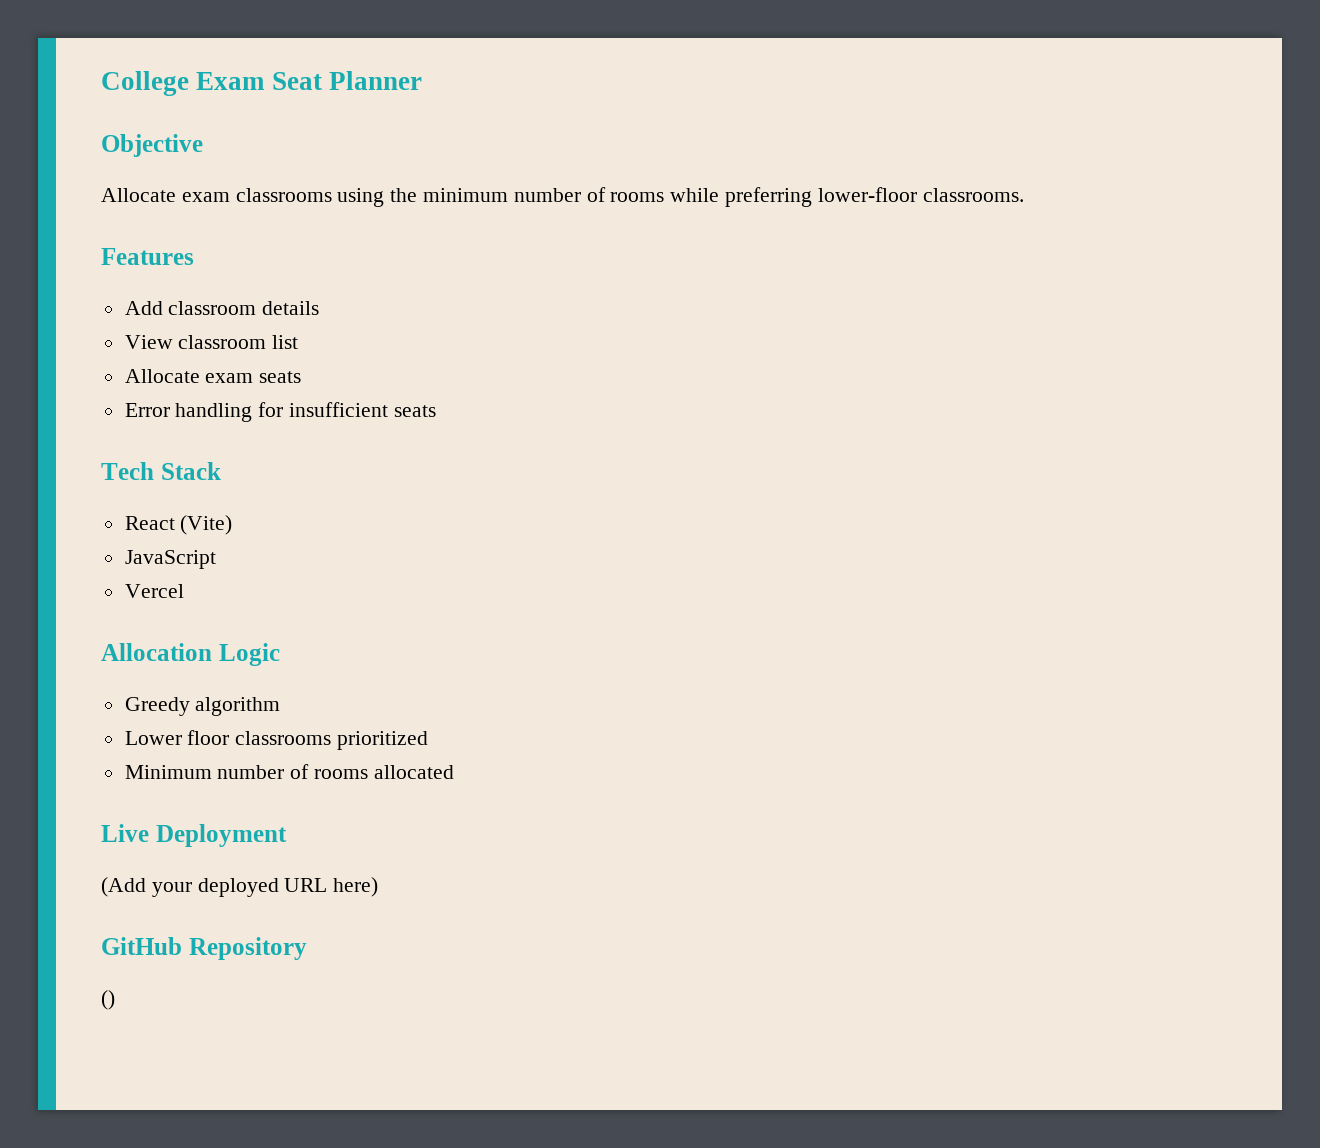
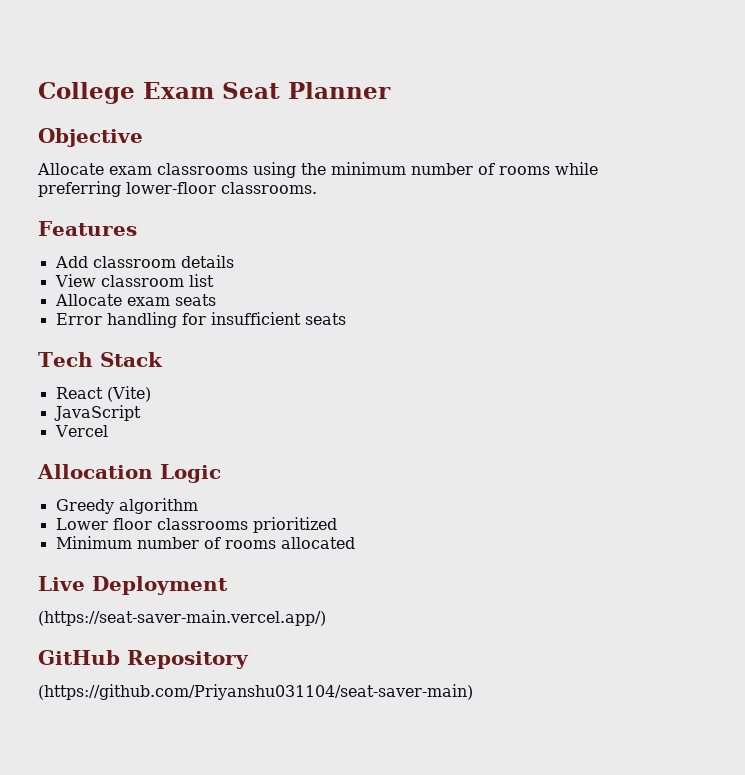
- (Add your deployed URL here)
+ (https://seat-saver-main.vercel.app/)
- ()
+ (https://github.com/Priyanshu031104/seat-saver-main)

